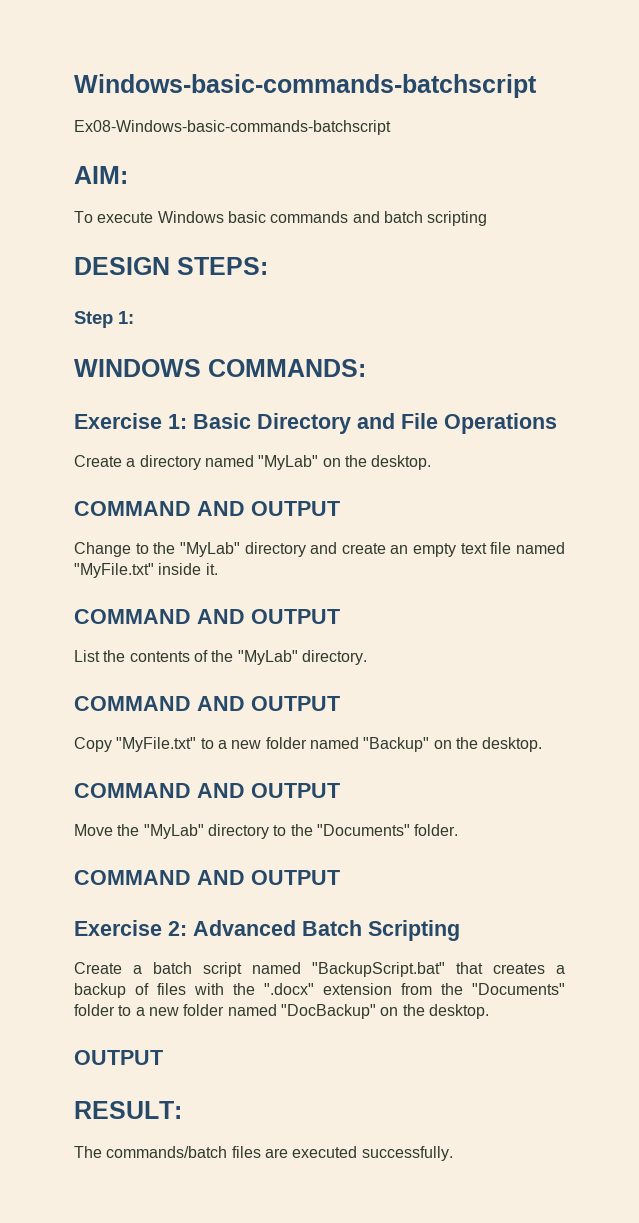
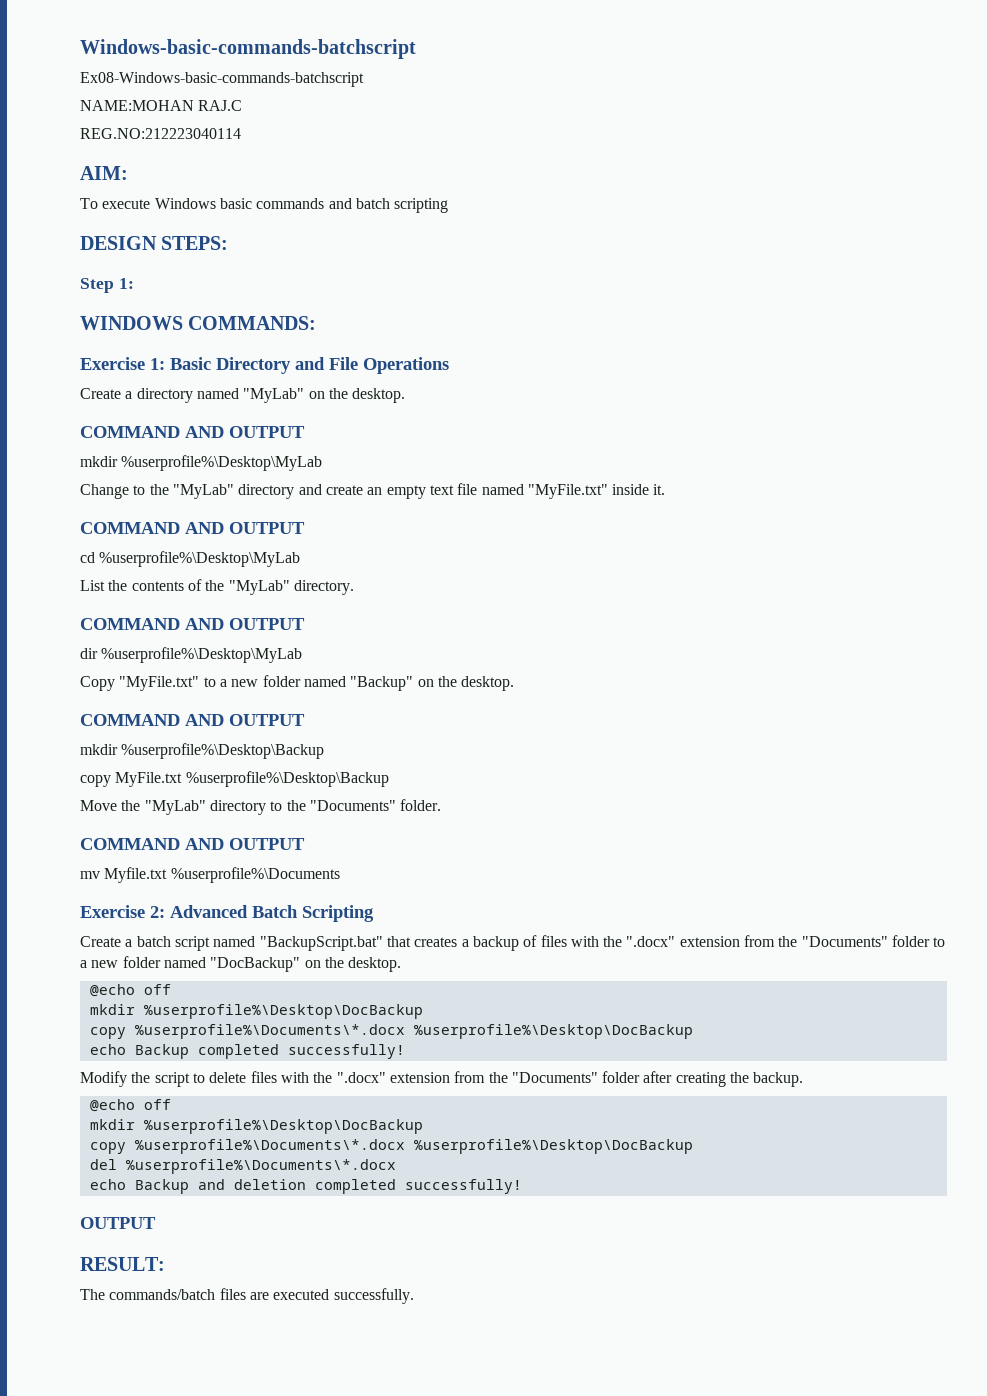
+ NAME:MOHAN RAJ.C
+ REG.NO:212223040114
+ mkdir %userprofile%\Desktop\MyLab
+ cd %userprofile%\Desktop\MyLab
+ dir %userprofile%\Desktop\MyLab
+ mkdir %userprofile%\Desktop\Backup
+ copy MyFile.txt %userprofile%\Desktop\Backup
+ mv Myfile.txt %userprofile%\Documents
  Create a batch script named "BackupScript.bat" that creates a backup of files with the ".docx" extension from the "Documents" folder to a new folder named "DocBackup" on the desktop.
+ @echo off
+ mkdir %userprofile%\Desktop\DocBackup
+ copy %userprofile%\Documents\*.docx %userprofile%\Desktop\DocBackup
+ echo Backup completed successfully!
+ Modify the script to delete files with the ".docx" extension from the "Documents" folder after creating the backup.
+ @echo off
+ mkdir %userprofile%\Desktop\DocBackup
+ copy %userprofile%\Documents\*.docx %userprofile%\Desktop\DocBackup
+ del %userprofile%\Documents\*.docx
+ echo Backup and deletion completed successfully!

